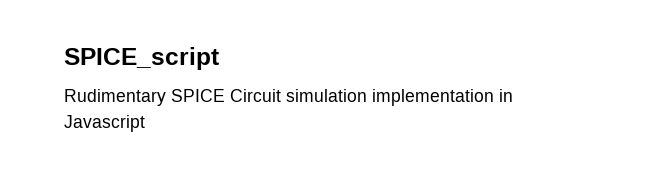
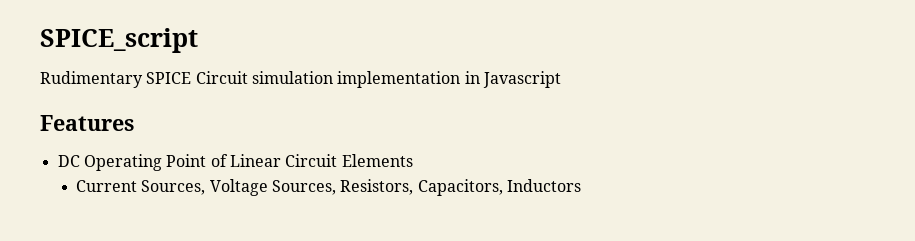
+ Features
+ DC Operating Point of Linear Circuit Elements
+ Current Sources, Voltage Sources, Resistors, Capacitors, Inductors

